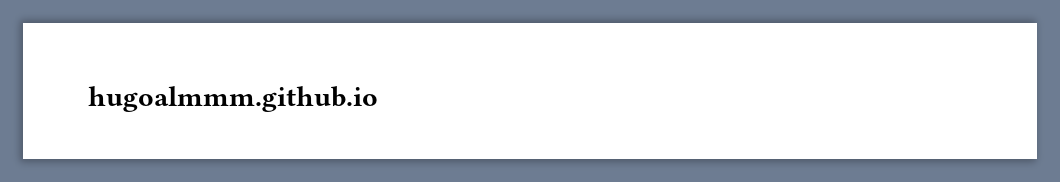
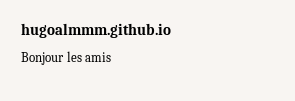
+ Bonjour les amis

